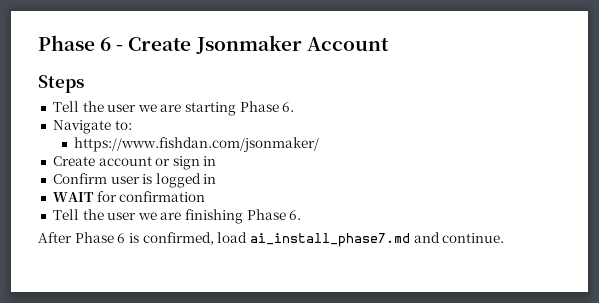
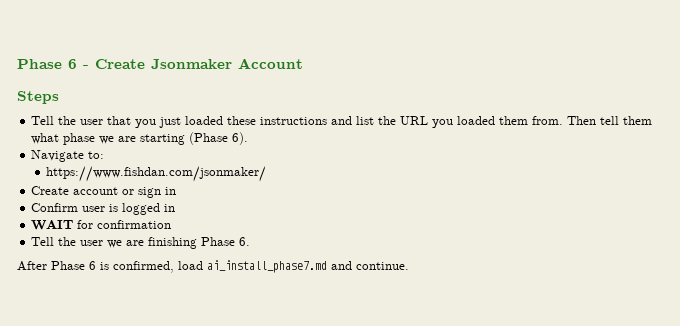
- Tell the user we are starting Phase 6.
+ Tell the user that you just loaded these instructions and list the URL you loaded them from. Then tell them what phase we are starting (Phase 6).

